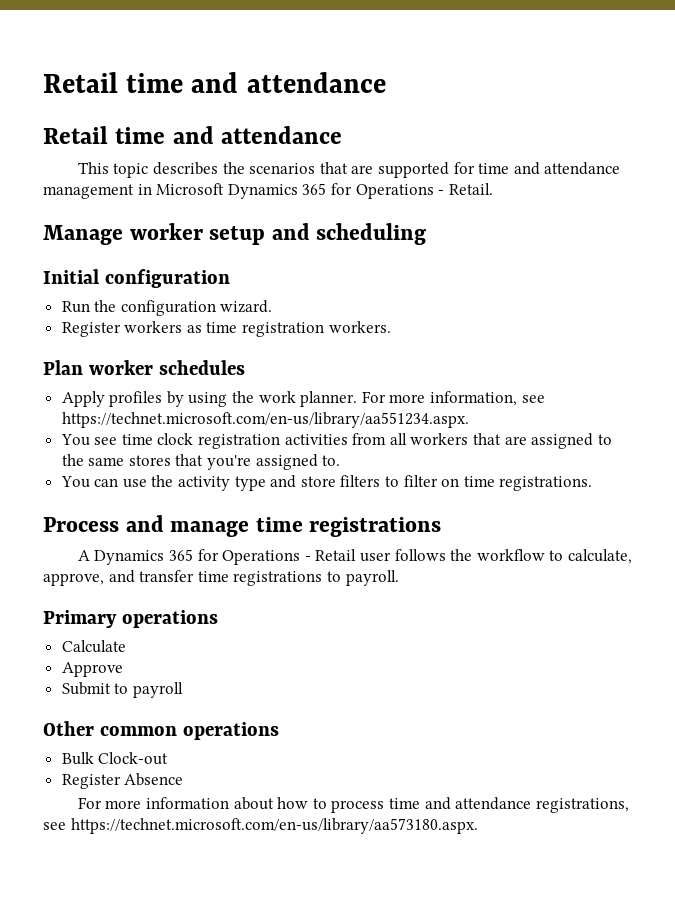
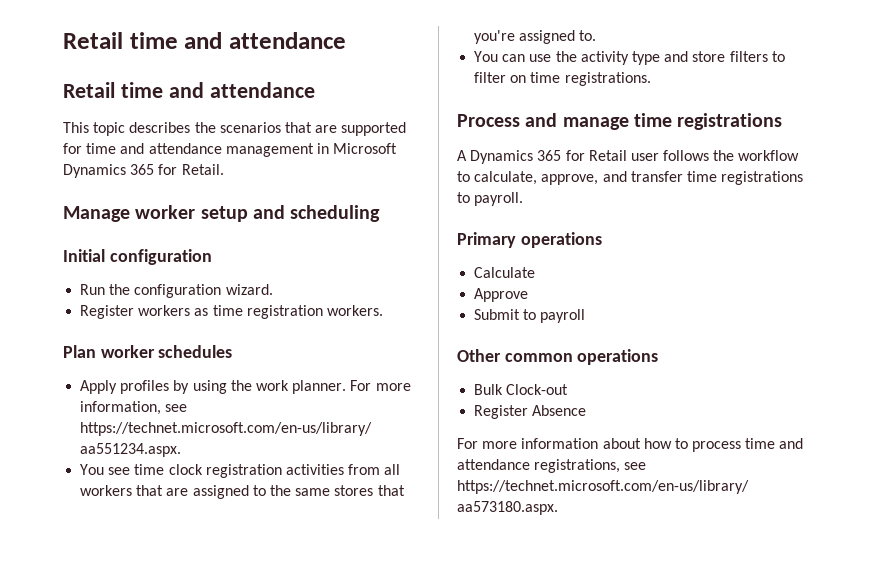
- This topic describes the scenarios that are supported for time and attendance management in Microsoft Dynamics 365 for Operations - Retail.
+ This topic describes the scenarios that are supported for time and attendance management in Microsoft Dynamics 365 for Retail.
- A Dynamics 365 for Operations - Retail user follows the workflow to calculate, approve, and transfer time registrations to payroll.
+ A Dynamics 365 for Retail user follows the workflow to calculate, approve, and transfer time registrations to payroll.

